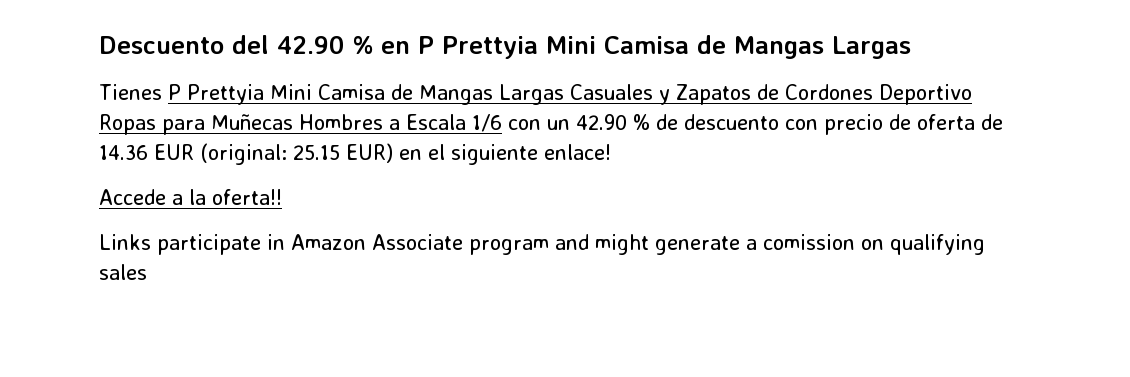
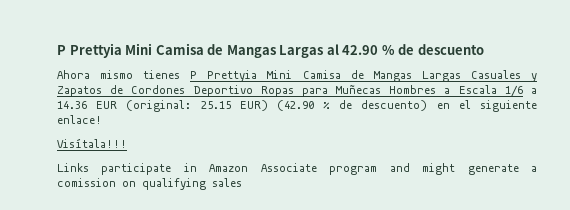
- Descuento del 42.90 % en P Prettyia Mini Camisa de Mangas Largas
- Tienes P Prettyia Mini Camisa de Mangas Largas Casuales y Zapatos de Cordones Deportivo Ropas para Muñecas Hombres a Escala 1/6 con un 42.90 % de descuento con precio de oferta de 14.36 EUR (original: 25.15 EUR) en el siguiente enlace!
+ P Prettyia Mini Camisa de Mangas Largas al 42.90 % de descuento
+ Ahora mismo tienes P Prettyia Mini Camisa de Mangas Largas Casuales y Zapatos de Cordones Deportivo Ropas para Muñecas Hombres a Escala 1/6 a 14.36 EUR (original: 25.15 EUR) (42.90 % de descuento) en el siguiente enlace!
- Accede a la oferta!!
+ Visítala!!!

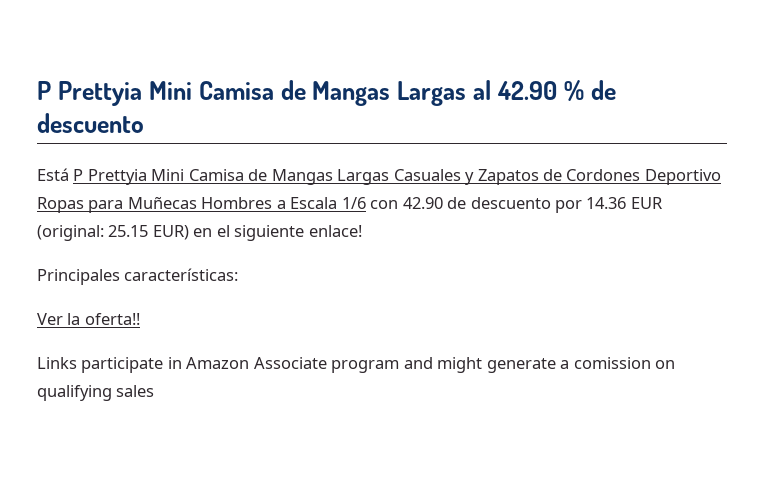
- Ahora mismo tienes P Prettyia Mini Camisa de Mangas Largas Casuales y Zapatos de Cordones Deportivo Ropas para Muñecas Hombres a Escala 1/6 a 14.36 EUR (original: 25.15 EUR) (42.90 % de descuento) en el siguiente enlace!
+ Está P Prettyia Mini Camisa de Mangas Largas Casuales y Zapatos de Cordones Deportivo Ropas para Muñecas Hombres a Escala 1/6 con 42.90 de descuento por 14.36 EUR (original: 25.15 EUR) en el siguiente enlace!
- Visítala!!!
+ Principales características:
+ Ver la oferta!!

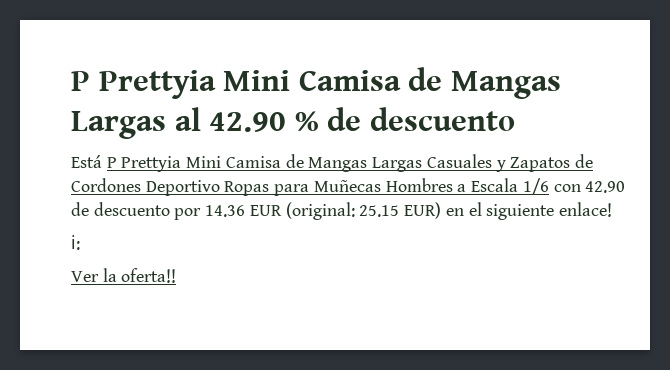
- Principales características:
+ ℹ:
- Links participate in Amazon Associate program and might generate a comission on qualifying sales

